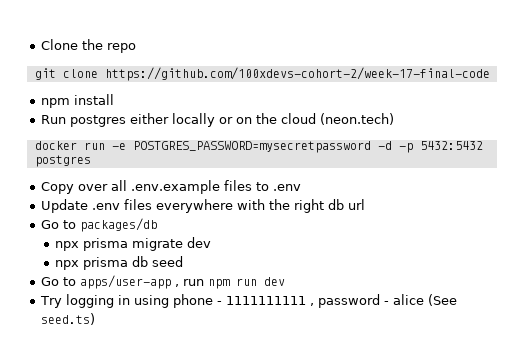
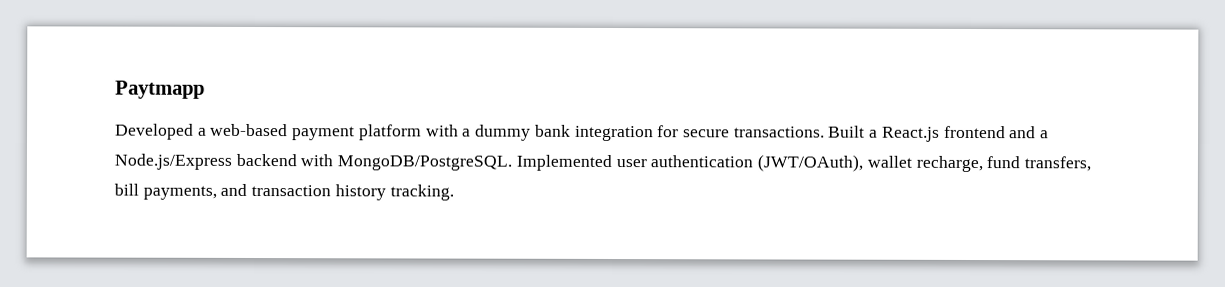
- Clone the repo
- git clone https://github.com/100xdevs-cohort-2/week-17-final-code
- npm install
- Run postgres either locally or on the cloud (neon.tech)
- docker run -e POSTGRES_PASSWORD=mysecretpassword -d -p 5432:5432 postgres
- Copy over all .env.example files to .env
- Update .env files everywhere with the right db url
- Go to packages/db
- npx prisma migrate dev
- npx prisma db seed
- Go to apps/user-app , run npm run dev
- Try logging in using phone - 1111111111 , password - alice (See seed.ts)
+ Paytmapp
+ Developed a web-based payment platform with a dummy bank integration for secure transactions. Built a React.js frontend and a Node.js/Express backend with MongoDB/PostgreSQL. Implemented user authentication (JWT/OAuth), wallet recharge, fund transfers, bill payments, and transaction history tracking.

